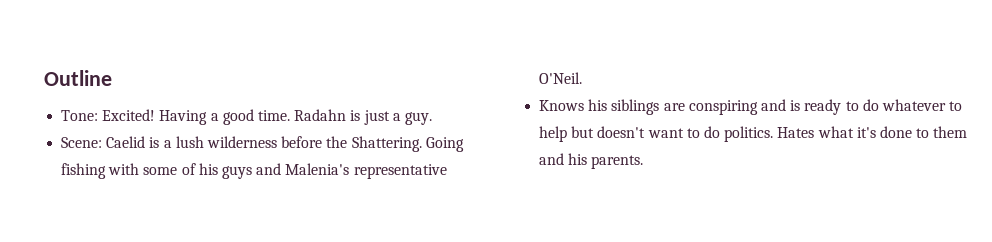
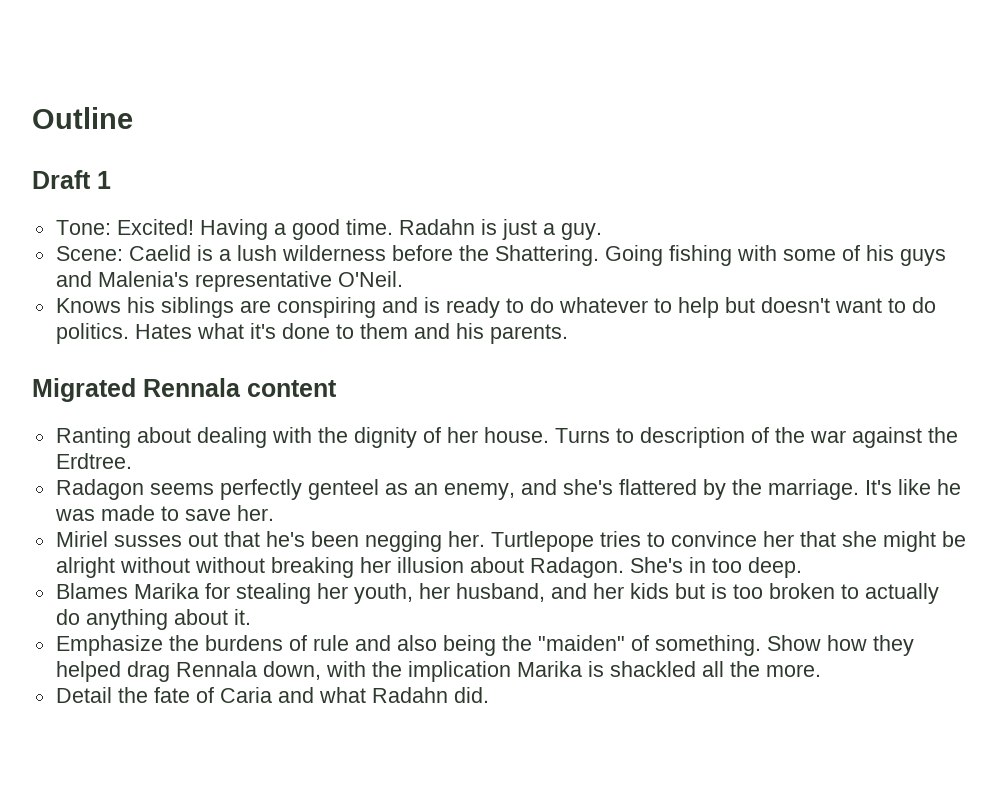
+ Draft 1
+ Migrated Rennala content
+ Ranting about dealing with the dignity of her house. Turns to description of the war against the Erdtree.
+ Radagon seems perfectly genteel as an enemy, and she's flattered by the marriage. It's like he was made to save her.
+ Miriel susses out that he's been negging her. Turtlepope tries to convince her that she might be alright without without breaking her illusion about Radagon. She's in too deep.
+ Blames Marika for stealing her youth, her husband, and her kids but is too broken to actually do anything about it.
+ Emphasize the burdens of rule and also being the "maiden" of something. Show how they helped drag Rennala down, with the implication Marika is shackled all the more.
+ Detail the fate of Caria and what Radahn did.

